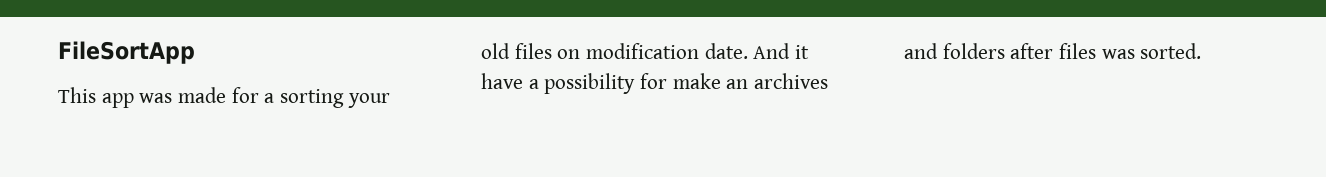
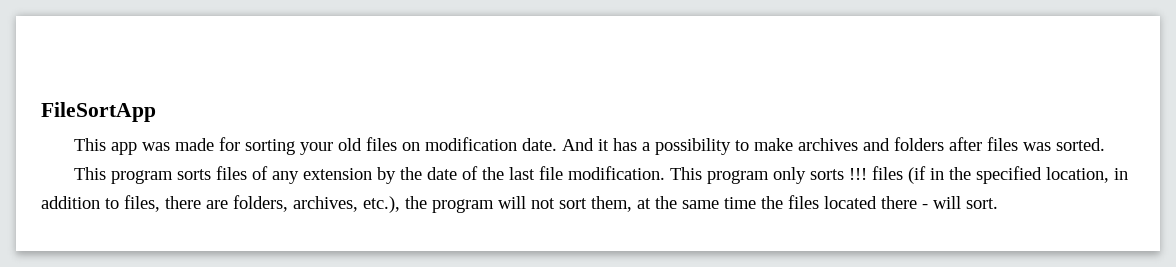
- This app was made for a sorting your old files on modification date.
+ This app was made for sorting your old files on modification date.
- And it have a possibility for make an archives and folders after files was sorted.
+ And it has a possibility to make archives and folders after files was sorted.
+ This program sorts files of any extension by the date of the last file modification. This program only sorts !!! files (if in the specified location, in addition to files, there are folders, archives, etc.), the program will not sort them, at the same time the files located there - will sort.

